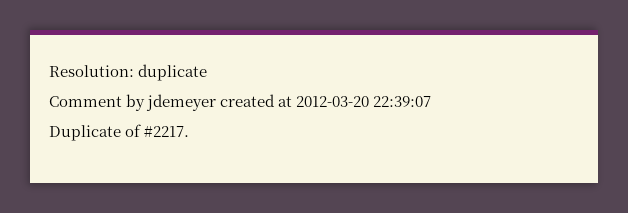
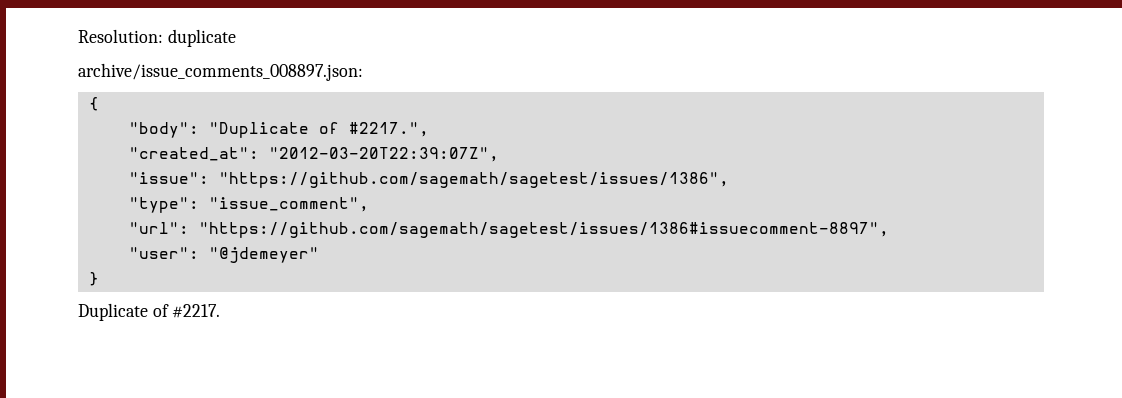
- Comment by jdemeyer created at 2012-03-20 22:39:07
+ archive/issue_comments_008897.json:
+ {
+ "body": "Duplicate of #2217.",
+ "created_at": "2012-03-20T22:39:07Z",
+ "issue": "https://github.com/sagemath/sagetest/issues/1386",
+ "type": "issue_comment",
+ "url": "https://github.com/sagemath/sagetest/issues/1386#issuecomment-8897",
+ "user": "@jdemeyer"
+ }

